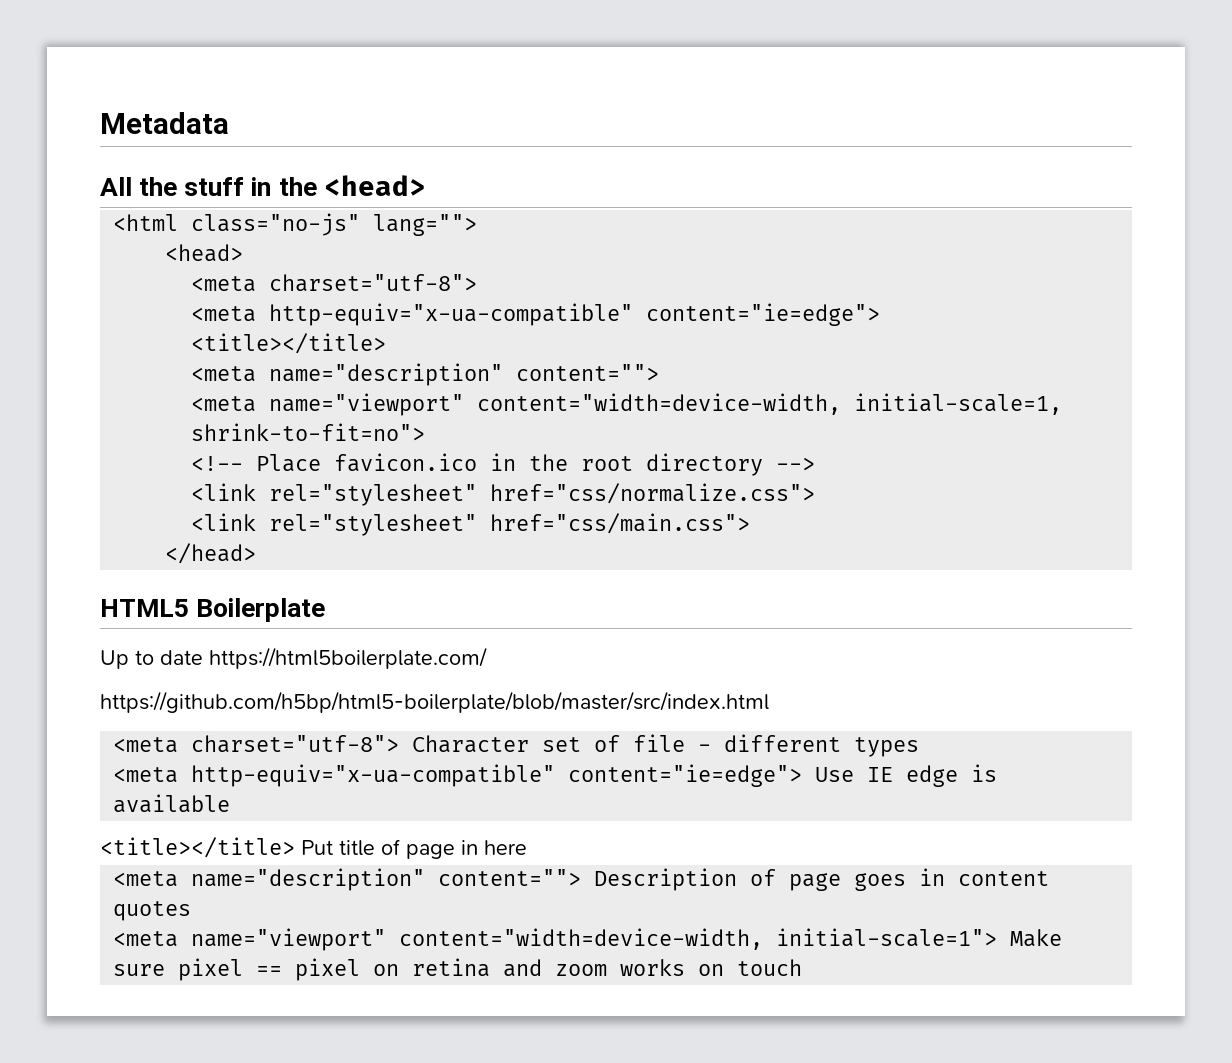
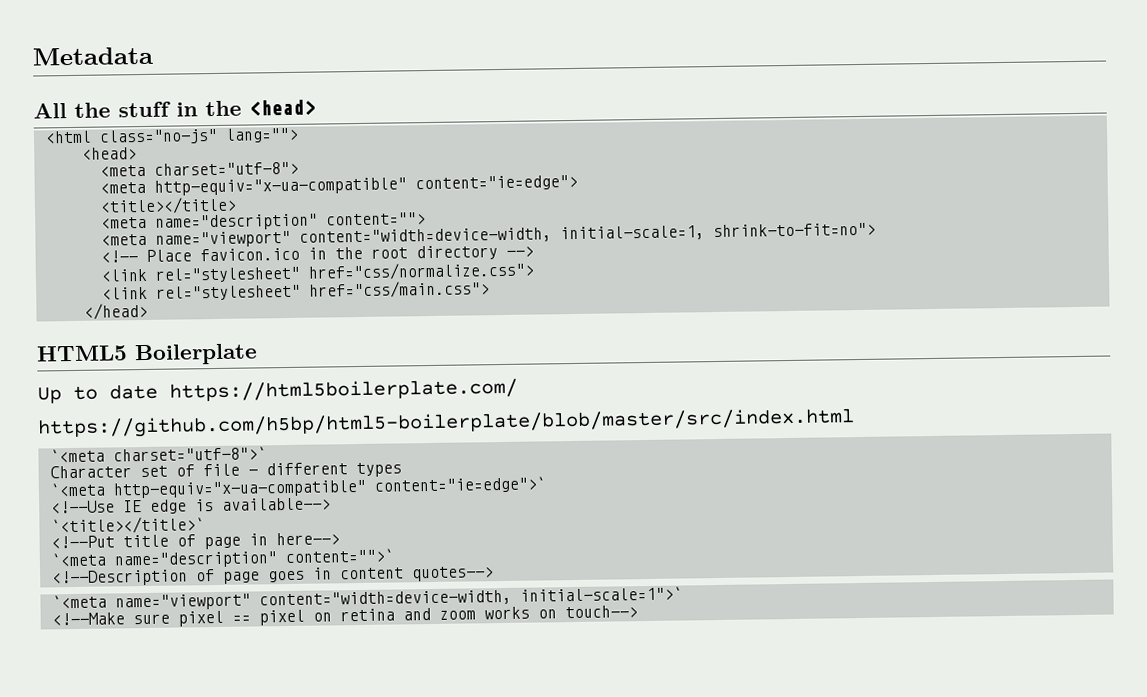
- <meta charset="utf-8"> Character set of file - different types
+ `<meta charset="utf-8">`
+ Character set of file - different types
- <meta http-equiv="x-ua-compatible" content="ie=edge"> Use IE edge is available
- <title></title> Put title of page in here
- <meta name="description" content=""> Description of page goes in content quotes
- <meta name="viewport" content="width=device-width, initial-scale=1"> Make sure pixel == pixel on retina and zoom works on touch
+ `<meta http-equiv="x-ua-compatible" content="ie=edge">`
+ <!--Use IE edge is available-->
+ `<title></title>`
+ <!--Put title of page in here-->
+ `<meta name="description" content="">`
+ <!--Description of page goes in content quotes-->
+ `<meta name="viewport" content="width=device-width, initial-scale=1">`
+ <!--Make sure pixel == pixel on retina and zoom works on touch-->

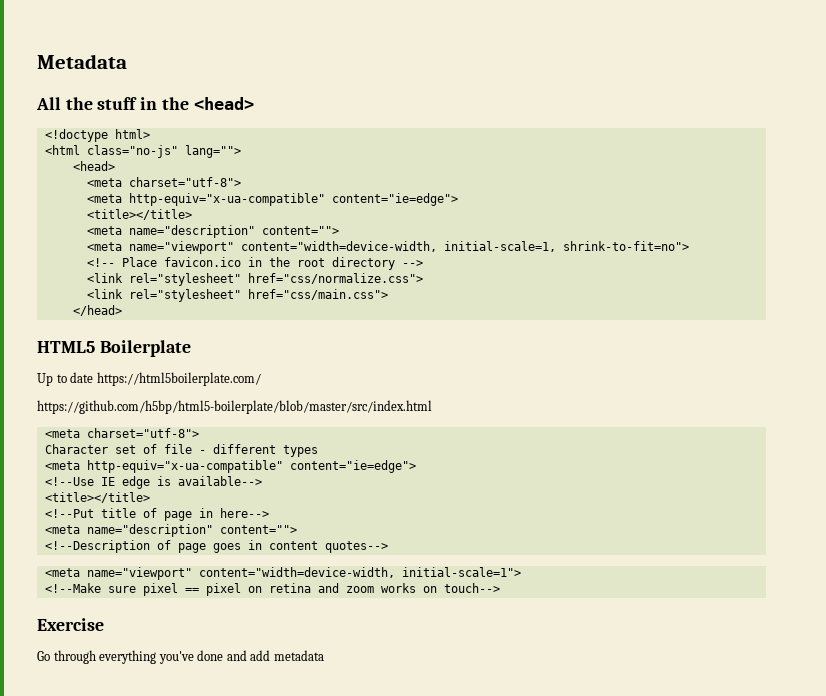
+ <!doctype html>
  https://github.com/h5bp/html5-boilerplate/blob/master/src/index.html
- `<meta charset="utf-8">`
+ <meta charset="utf-8">
  Character set of file - different types
- `<meta http-equiv="x-ua-compatible" content="ie=edge">`
+ <meta http-equiv="x-ua-compatible" content="ie=edge">
  <!--Use IE edge is available-->
- `<title></title>`
+ <title></title>
  <!--Put title of page in here-->
- `<meta name="description" content="">`
+ <meta name="description" content="">
- `<meta name="viewport" content="width=device-width, initial-scale=1">`
+ <meta name="viewport" content="width=device-width, initial-scale=1">
+ Exercise
+ Go through everything you've done and add metadata

